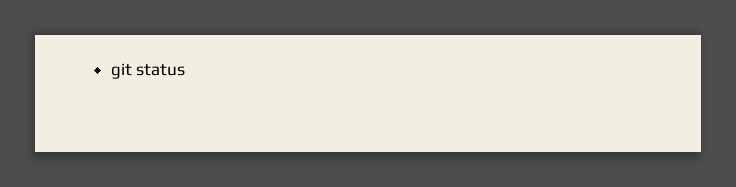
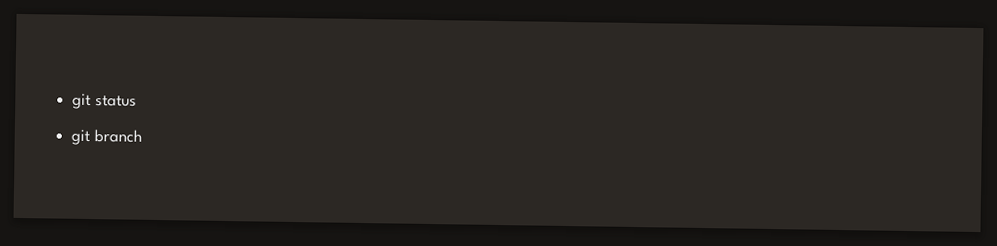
+ git branch

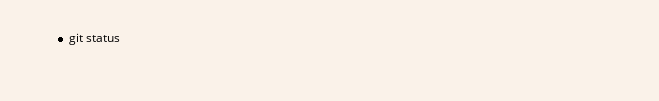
- git branch

